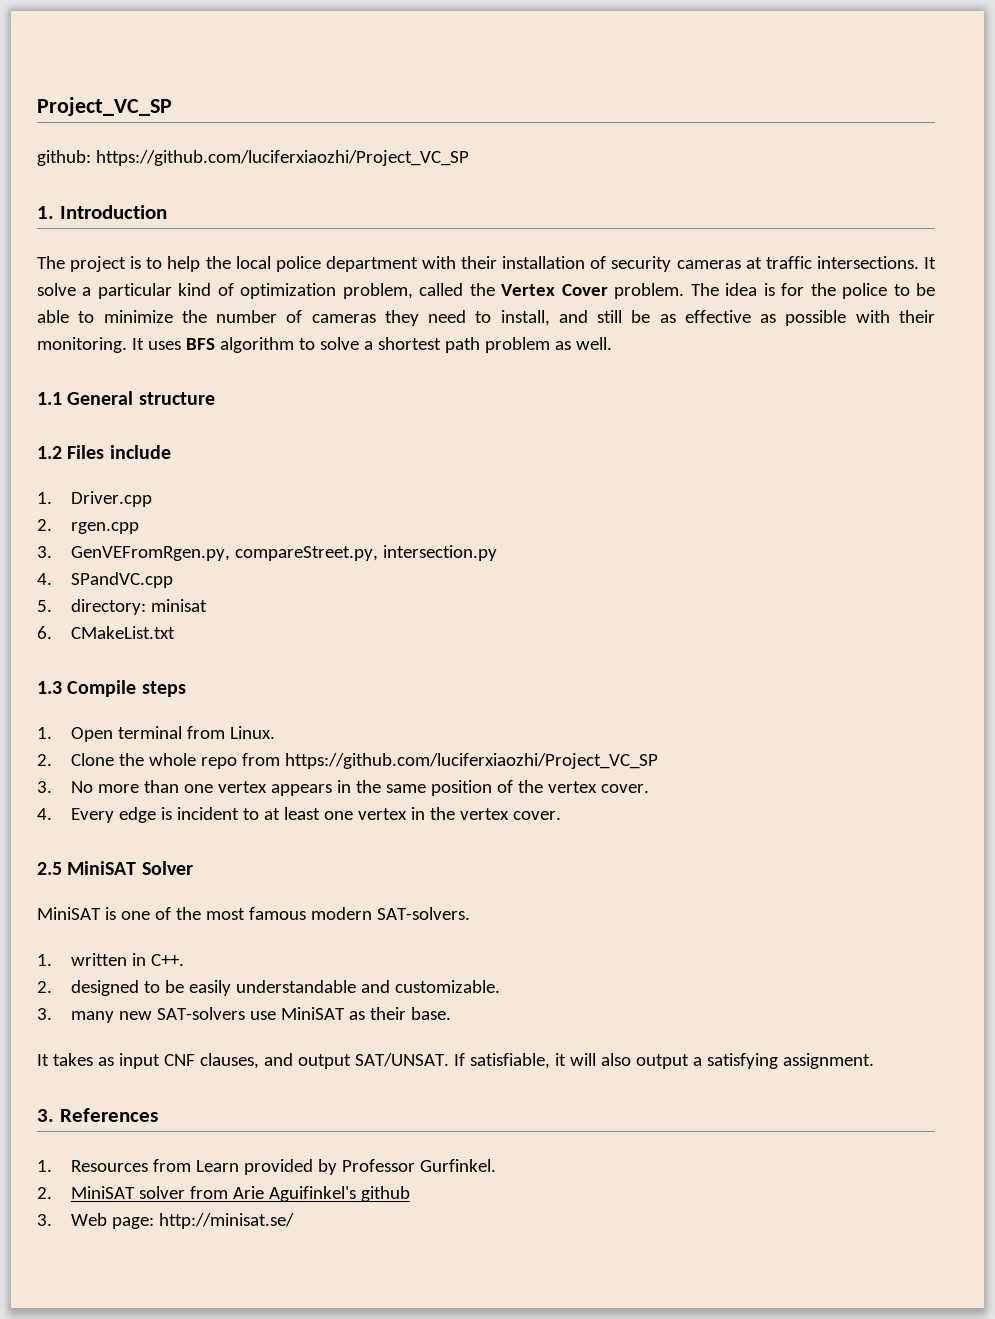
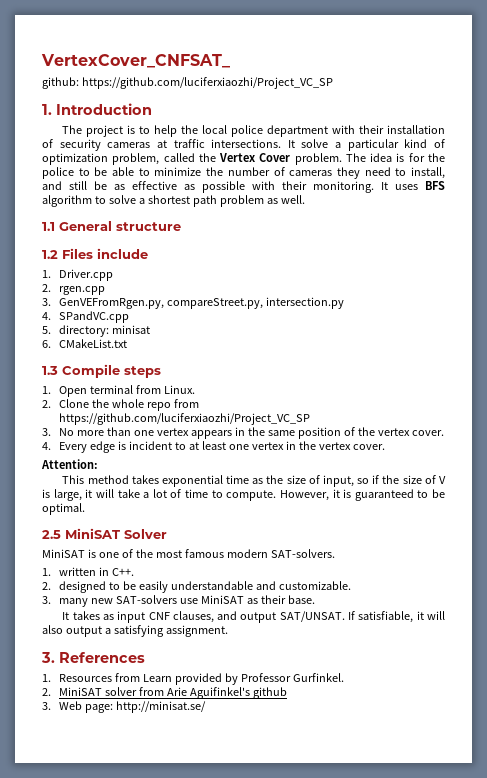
- Project_VC_SP
+ VertexCover_CNFSAT_
+ Attention:
+ This method takes exponential time as the size of input, so if the size of V is large, it will take a lot of time to compute. However, it is guaranteed to be optimal.

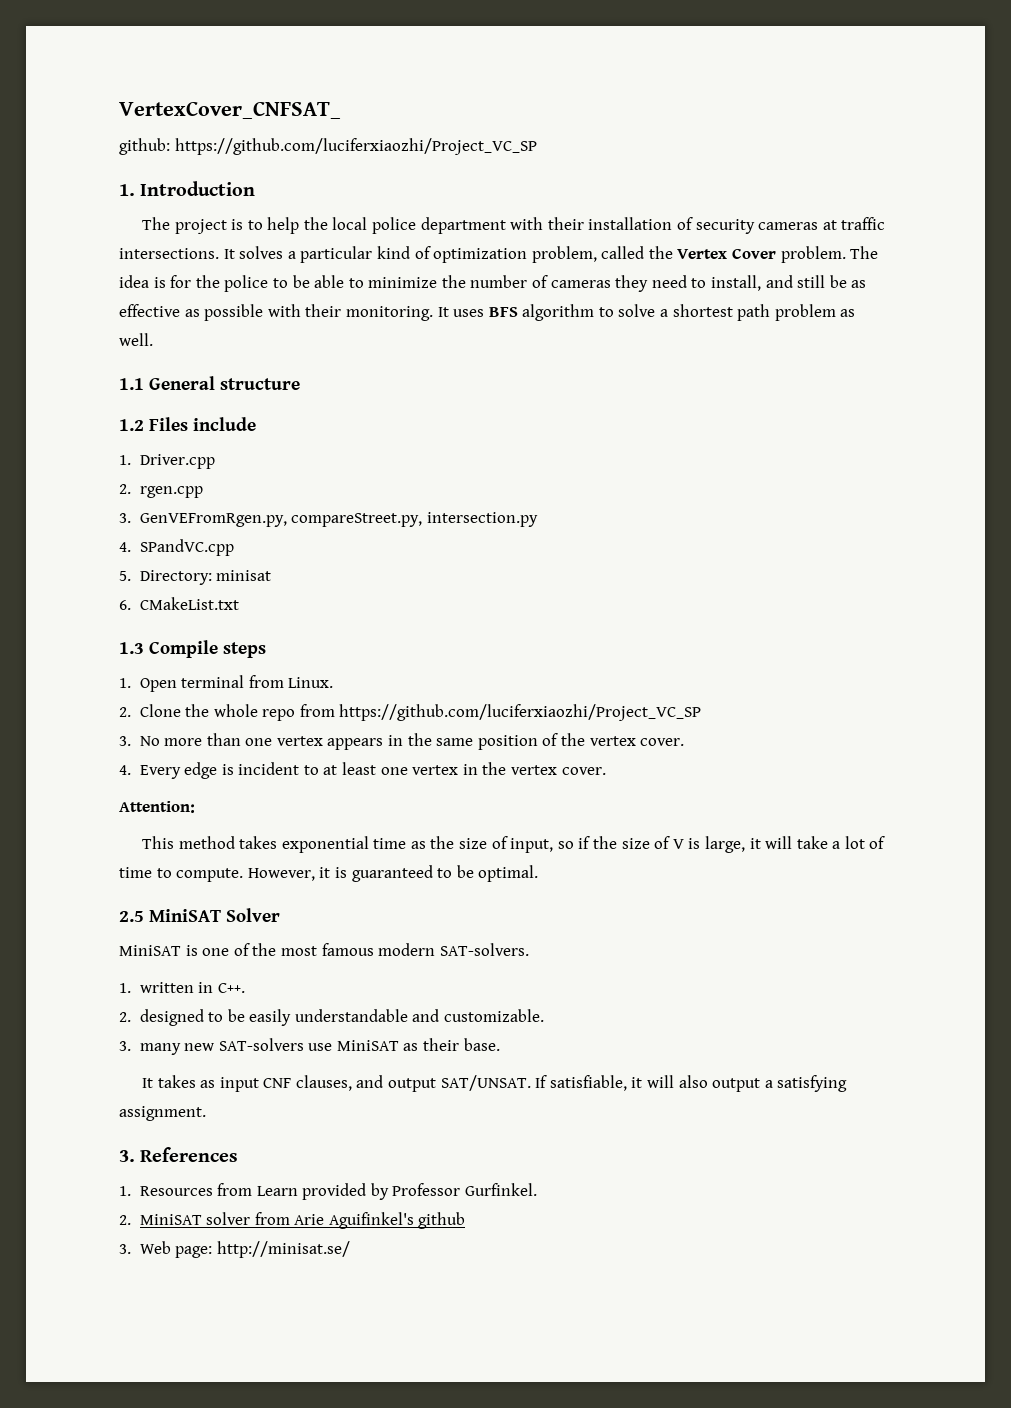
- It solve a particular kind of optimization problem, called the Vertex Cover problem.
+ It solves a particular kind of optimization problem, called the Vertex Cover problem.
- 5. directory: minisat
+ 5. Directory: minisat

